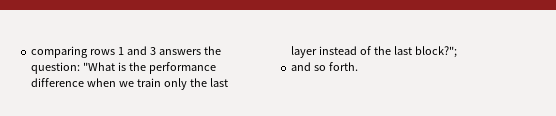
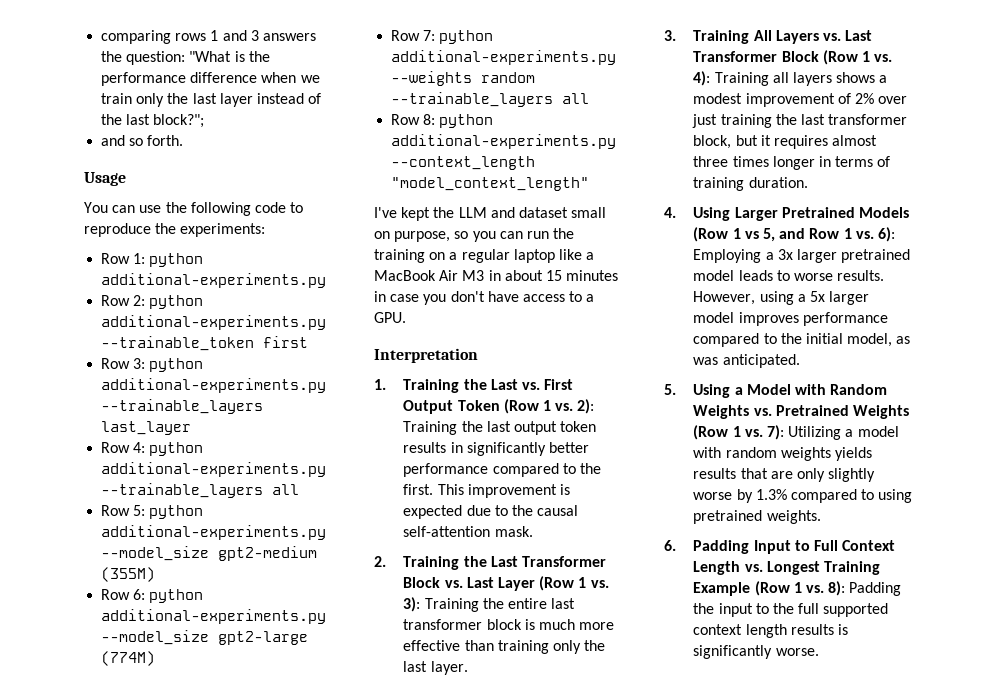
+ Usage
+ You can use the following code to reproduce the experiments:
+ Row 1: python additional-experiments.py
+ Row 2: python additional-experiments.py --trainable_token first
+ Row 3: python additional-experiments.py --trainable_layers last_layer
+ Row 4: python additional-experiments.py --trainable_layers all
+ Row 5: python additional-experiments.py --model_size gpt2-medium (355M)
+ Row 6: python additional-experiments.py --model_size gpt2-large (774M)
+ Row 7: python additional-experiments.py --weights random --trainable_layers all
+ Row 8: python additional-experiments.py --context_length "model_context_length"
+ I've kept the LLM and dataset small on purpose, so you can run the training on a regular laptop like a MacBook Air M3 in about 15 minutes in case you don't have access to a GPU.
+ Interpretation
+ 1. Training the Last vs. First Output Token (Row 1 vs. 2): Training the last output token results in significantly better performance compared to the first. This improvement is expected due to the causal self-attention mask.
+ 2. Training the Last Transformer Block vs. Last Layer (Row 1 vs. 3): Training the entire last transformer block is much more effective than training only the last layer.
+ 3. Training All Layers vs. Last Transformer Block (Row 1 vs. 4): Training all layers shows a modest improvement of 2% over just training the last transformer block, but it requires almost three times longer in terms of training duration.
+ 4. Using Larger Pretrained Models (Row 1 vs 5, and Row 1 vs. 6): Employing a 3x larger pretrained model leads to worse results. However, using a 5x larger model improves performance compared to the initial model, as was anticipated.
+ 5. Using a Model with Random Weights vs. Pretrained Weights (Row 1 vs. 7): Utilizing a model with random weights yields results that are only slightly worse by 1.3% compared to using pretrained weights.
+ 6. Padding Input to Full Context Length vs. Longest Training Example (Row 1 vs. 8): Padding the input to the full supported context length results is significantly worse.

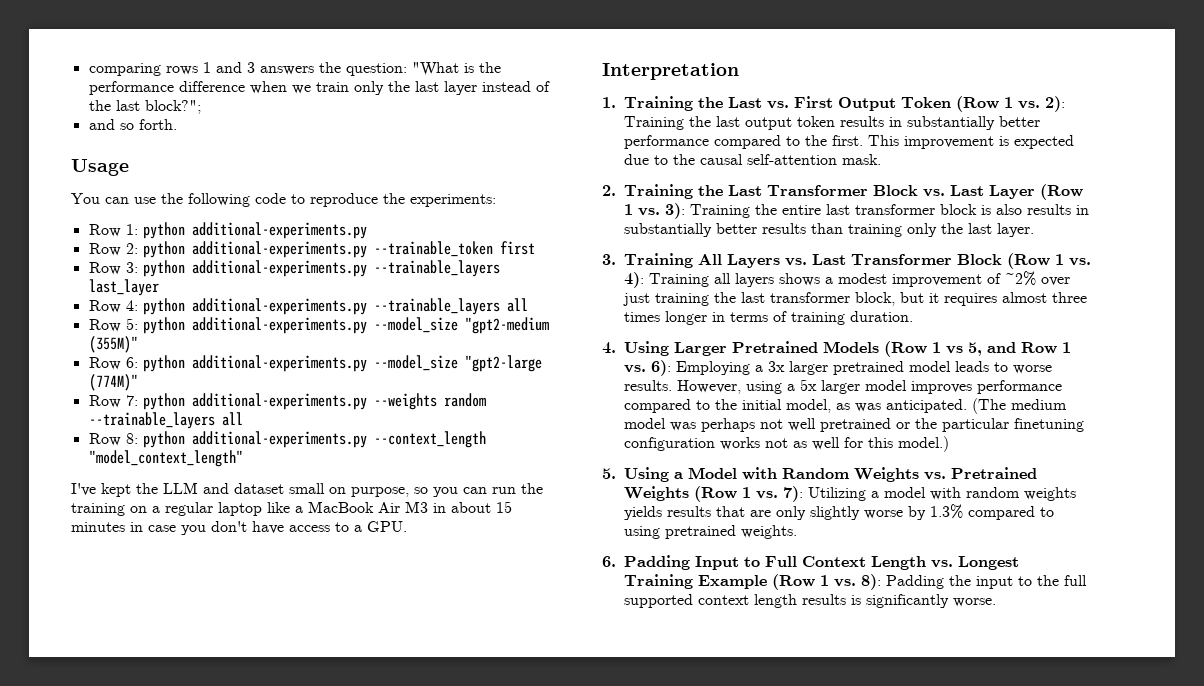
- Row 5: python additional-experiments.py --model_size gpt2-medium (355M)
+ Row 5: python additional-experiments.py --model_size "gpt2-medium (355M)"
- Row 6: python additional-experiments.py --model_size gpt2-large (774M)
+ Row 6: python additional-experiments.py --model_size "gpt2-large (774M)"
- 1. Training the Last vs. First Output Token (Row 1 vs. 2): Training the last output token results in significantly better performance compared to the first.
+ 1. Training the Last vs. First Output Token (Row 1 vs. 2): Training the last output token results in substantially better performance compared to the first.
- 2. Training the Last Transformer Block vs. Last Layer (Row 1 vs. 3): Training the entire last transformer block is much more effective than training only the last layer.
+ 2. Training the Last Transformer Block vs. Last Layer (Row 1 vs. 3): Training the entire last transformer block is also results in substantially better results than training only the last layer.
- 3. Training All Layers vs. Last Transformer Block (Row 1 vs. 4): Training all layers shows a modest improvement of 2% over just training the last transformer block, but it requires almost three times longer in terms of training duration.
+ 3. Training All Layers vs. Last Transformer Block (Row 1 vs. 4): Training all layers shows a modest improvement of ~2% over just training the last transformer block, but it requires almost three times longer in terms of training duration.
+ (The medium model was perhaps not well pretrained or the particular finetuning configuration works not as well for this model.)

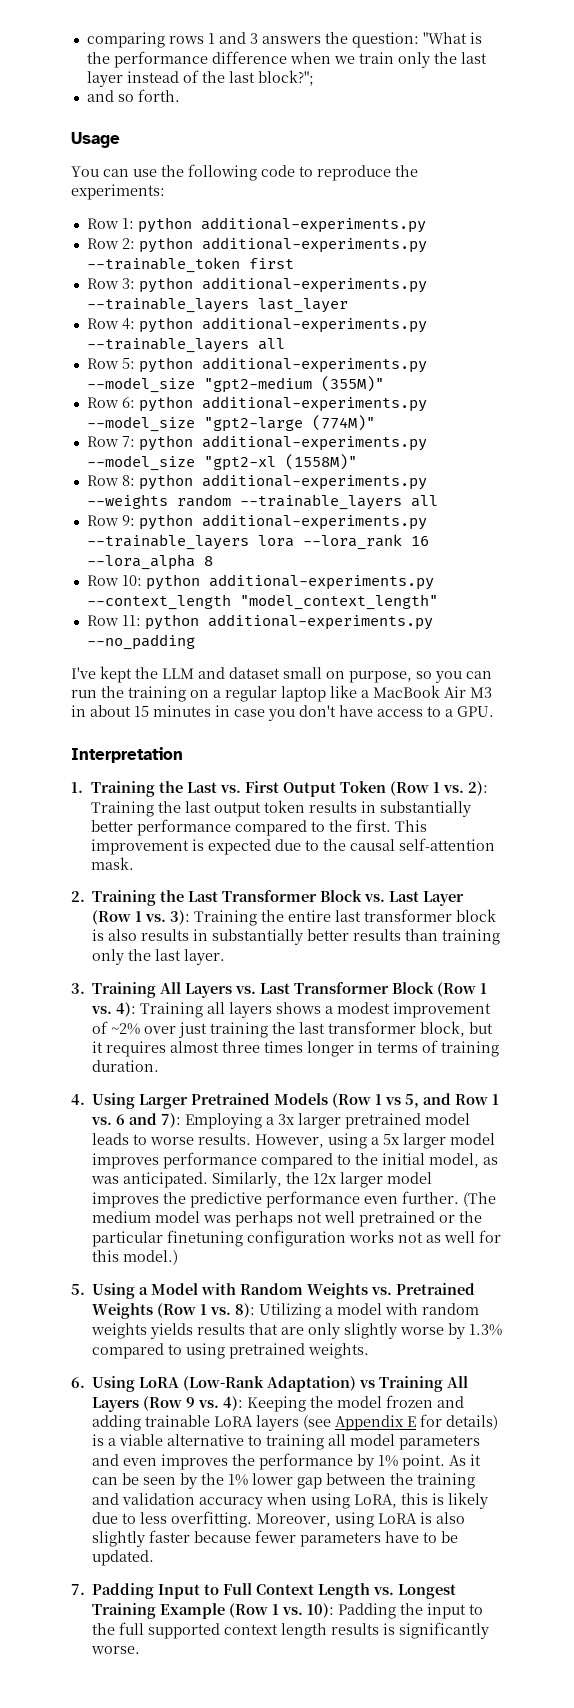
- Row 7: python additional-experiments.py --weights random --trainable_layers all
+ Row 7: python additional-experiments.py --model_size "gpt2-xl (1558M)"
+ Row 8: python additional-experiments.py --weights random --trainable_layers all
- Row 8: python additional-experiments.py --context_length "model_context_length"
+ Row 9: python additional-experiments.py --trainable_layers lora --lora_rank 16 --lora_alpha 8
+ Row 10: python additional-experiments.py --context_length "model_context_length"
+ Row 11: python additional-experiments.py --no_padding
- 4. Using Larger Pretrained Models (Row 1 vs 5, and Row 1 vs. 6): Employing a 3x larger pretrained model leads to worse results.
+ 4. Using Larger Pretrained Models (Row 1 vs 5, and Row 1 vs. 6 and 7): Employing a 3x larger pretrained model leads to worse results.
+ Similarly, the 12x larger model improves the predictive performance even further.
- 5. Using a Model with Random Weights vs. Pretrained Weights (Row 1 vs. 7): Utilizing a model with random weights yields results that are only slightly worse by 1.3% compared to using pretrained weights.
+ 5. Using a Model with Random Weights vs. Pretrained Weights (Row 1 vs. 8): Utilizing a model with random weights yields results that are only slightly worse by 1.3% compared to using pretrained weights.
- 6. Padding Input to Full Context Length vs. Longest Training Example (Row 1 vs. 8): Padding the input to the full supported context length results is significantly worse.
+ 6. Using LoRA (Low-Rank Adaptation) vs Training All Layers (Row 9 vs. 4): Keeping the model frozen and adding trainable LoRA layers (see Appendix E for details) is a viable alternative to training all model parameters and even improves the performance by 1% point. As it can be seen by the 1% lower gap between the training and validation accuracy when using LoRA, this is likely due to less overfitting. Moreover, using LoRA is also slightly faster because fewer parameters have to be updated.
+ 7. Padding Input to Full Context Length vs. Longest Training Example (Row 1 vs. 10): Padding the input to the full supported context length results is significantly worse.

